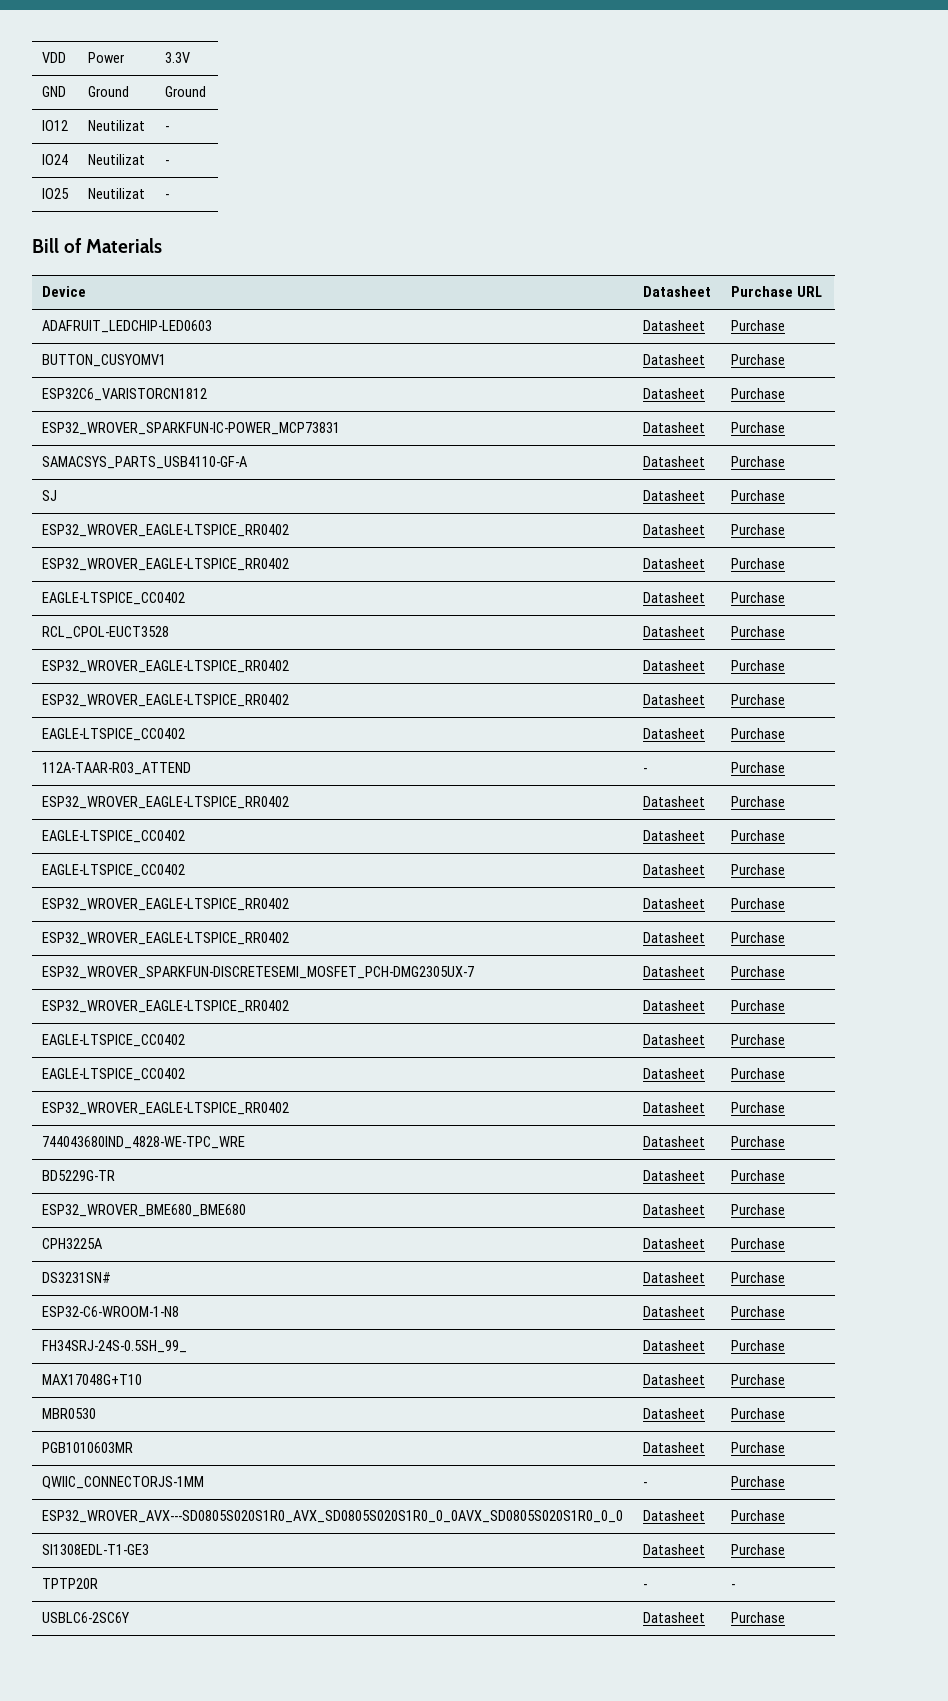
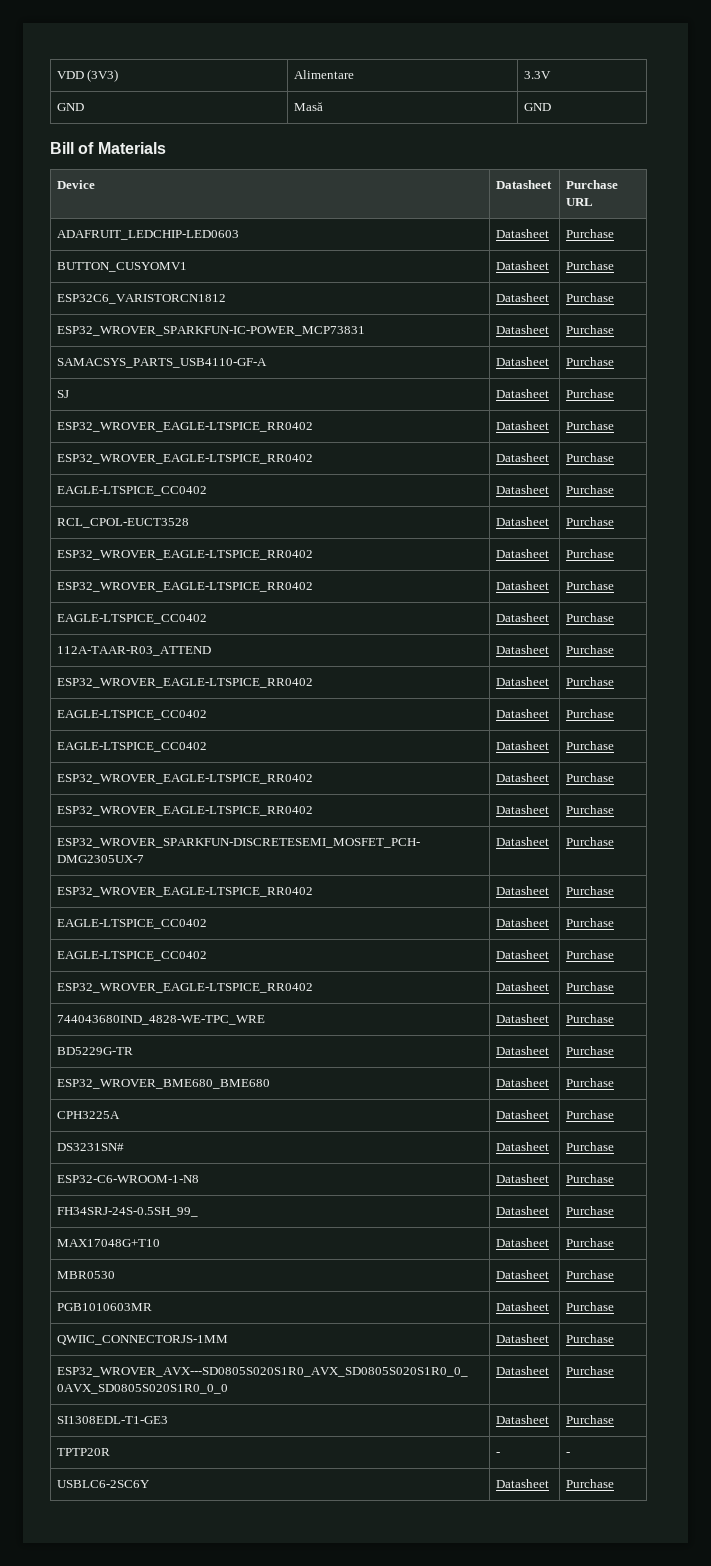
- VDD | Power | 3.3V
+ VDD (3V3) | Alimentare | 3.3V
- GND | Ground | Ground
- IO12 | Neutilizat | -
- IO24 | Neutilizat | -
- IO25 | Neutilizat | -
+ GND | Masă | GND
- 112A-TAAR-R03_ATTEND | - | Purchase
+ 112A-TAAR-R03_ATTEND | Datasheet | Purchase
- QWIIC_CONNECTORJS-1MM | - | Purchase
+ QWIIC_CONNECTORJS-1MM | Datasheet | Purchase

